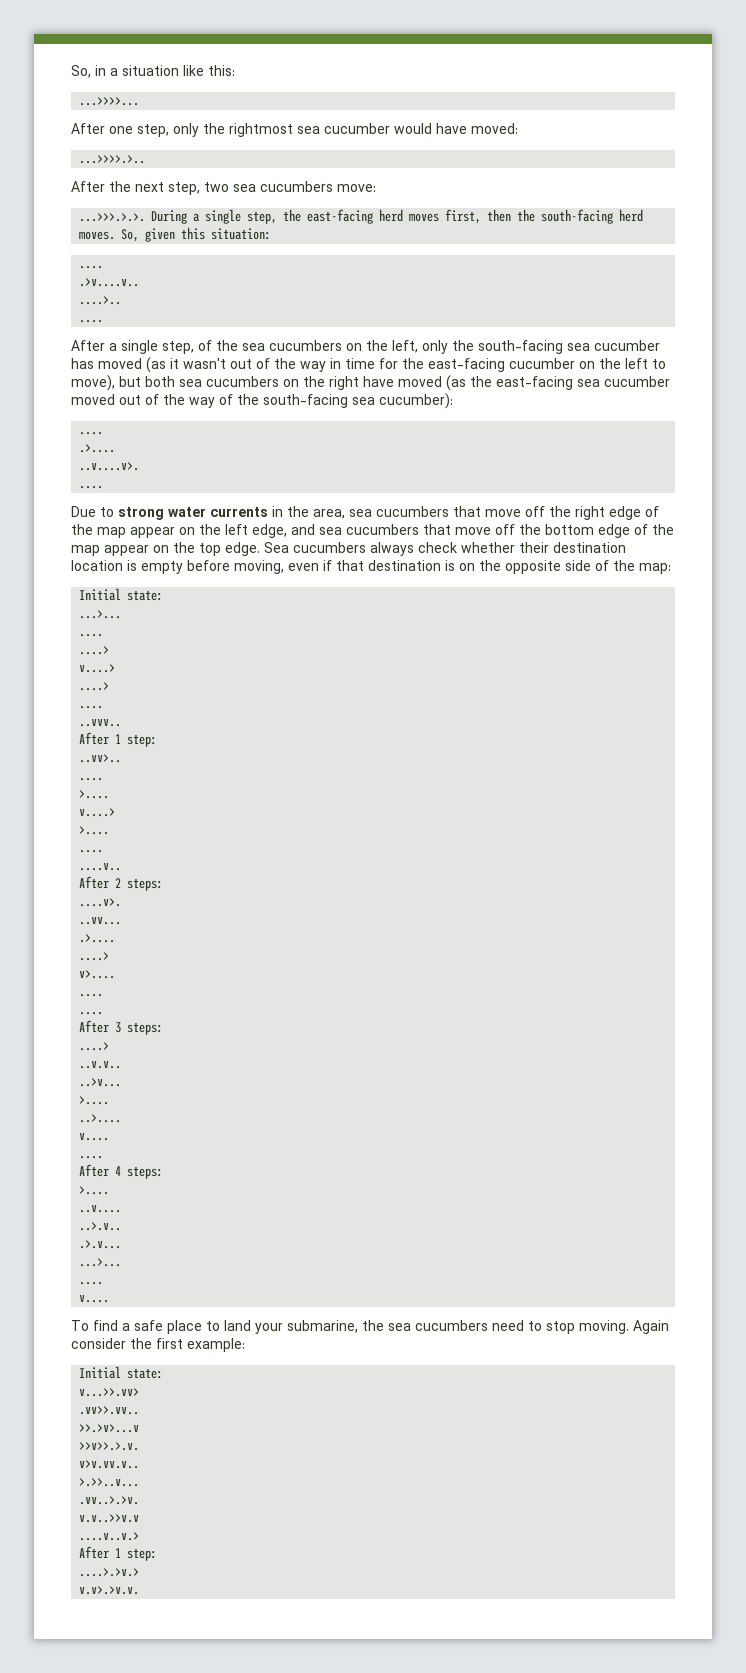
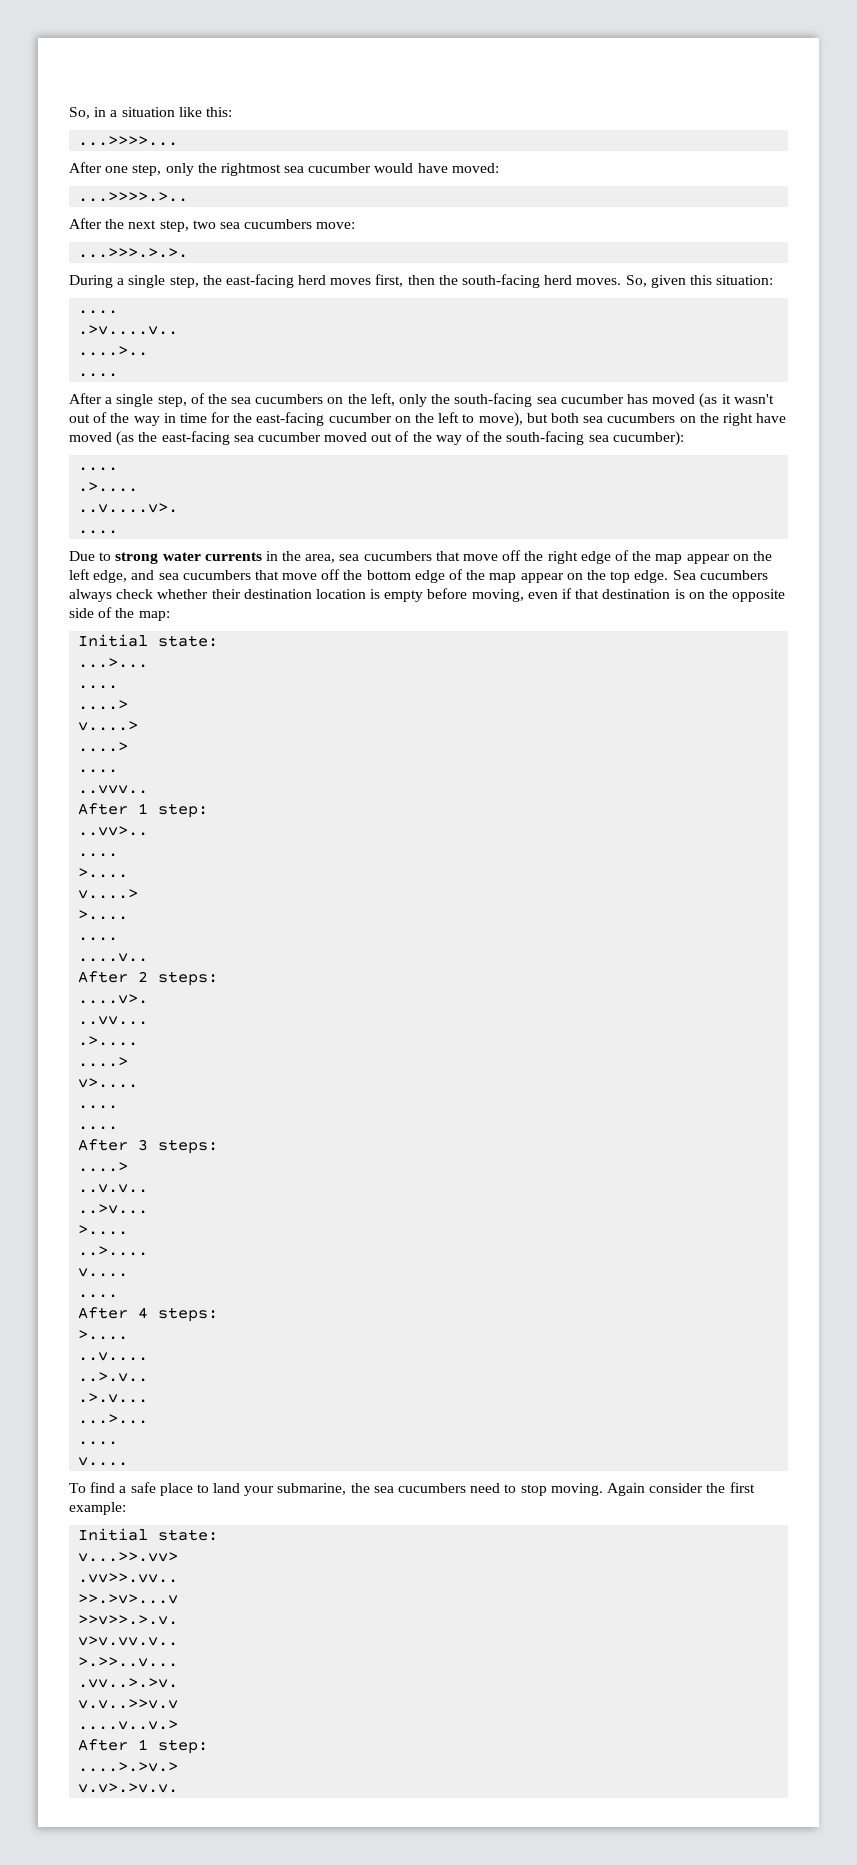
- ...>>>.>.>. During a single step, the east-facing herd moves first, then the south-facing herd moves.
+ ...>>>.>.>.
+ During a single step, the east-facing herd moves first, then the south-facing herd moves.

